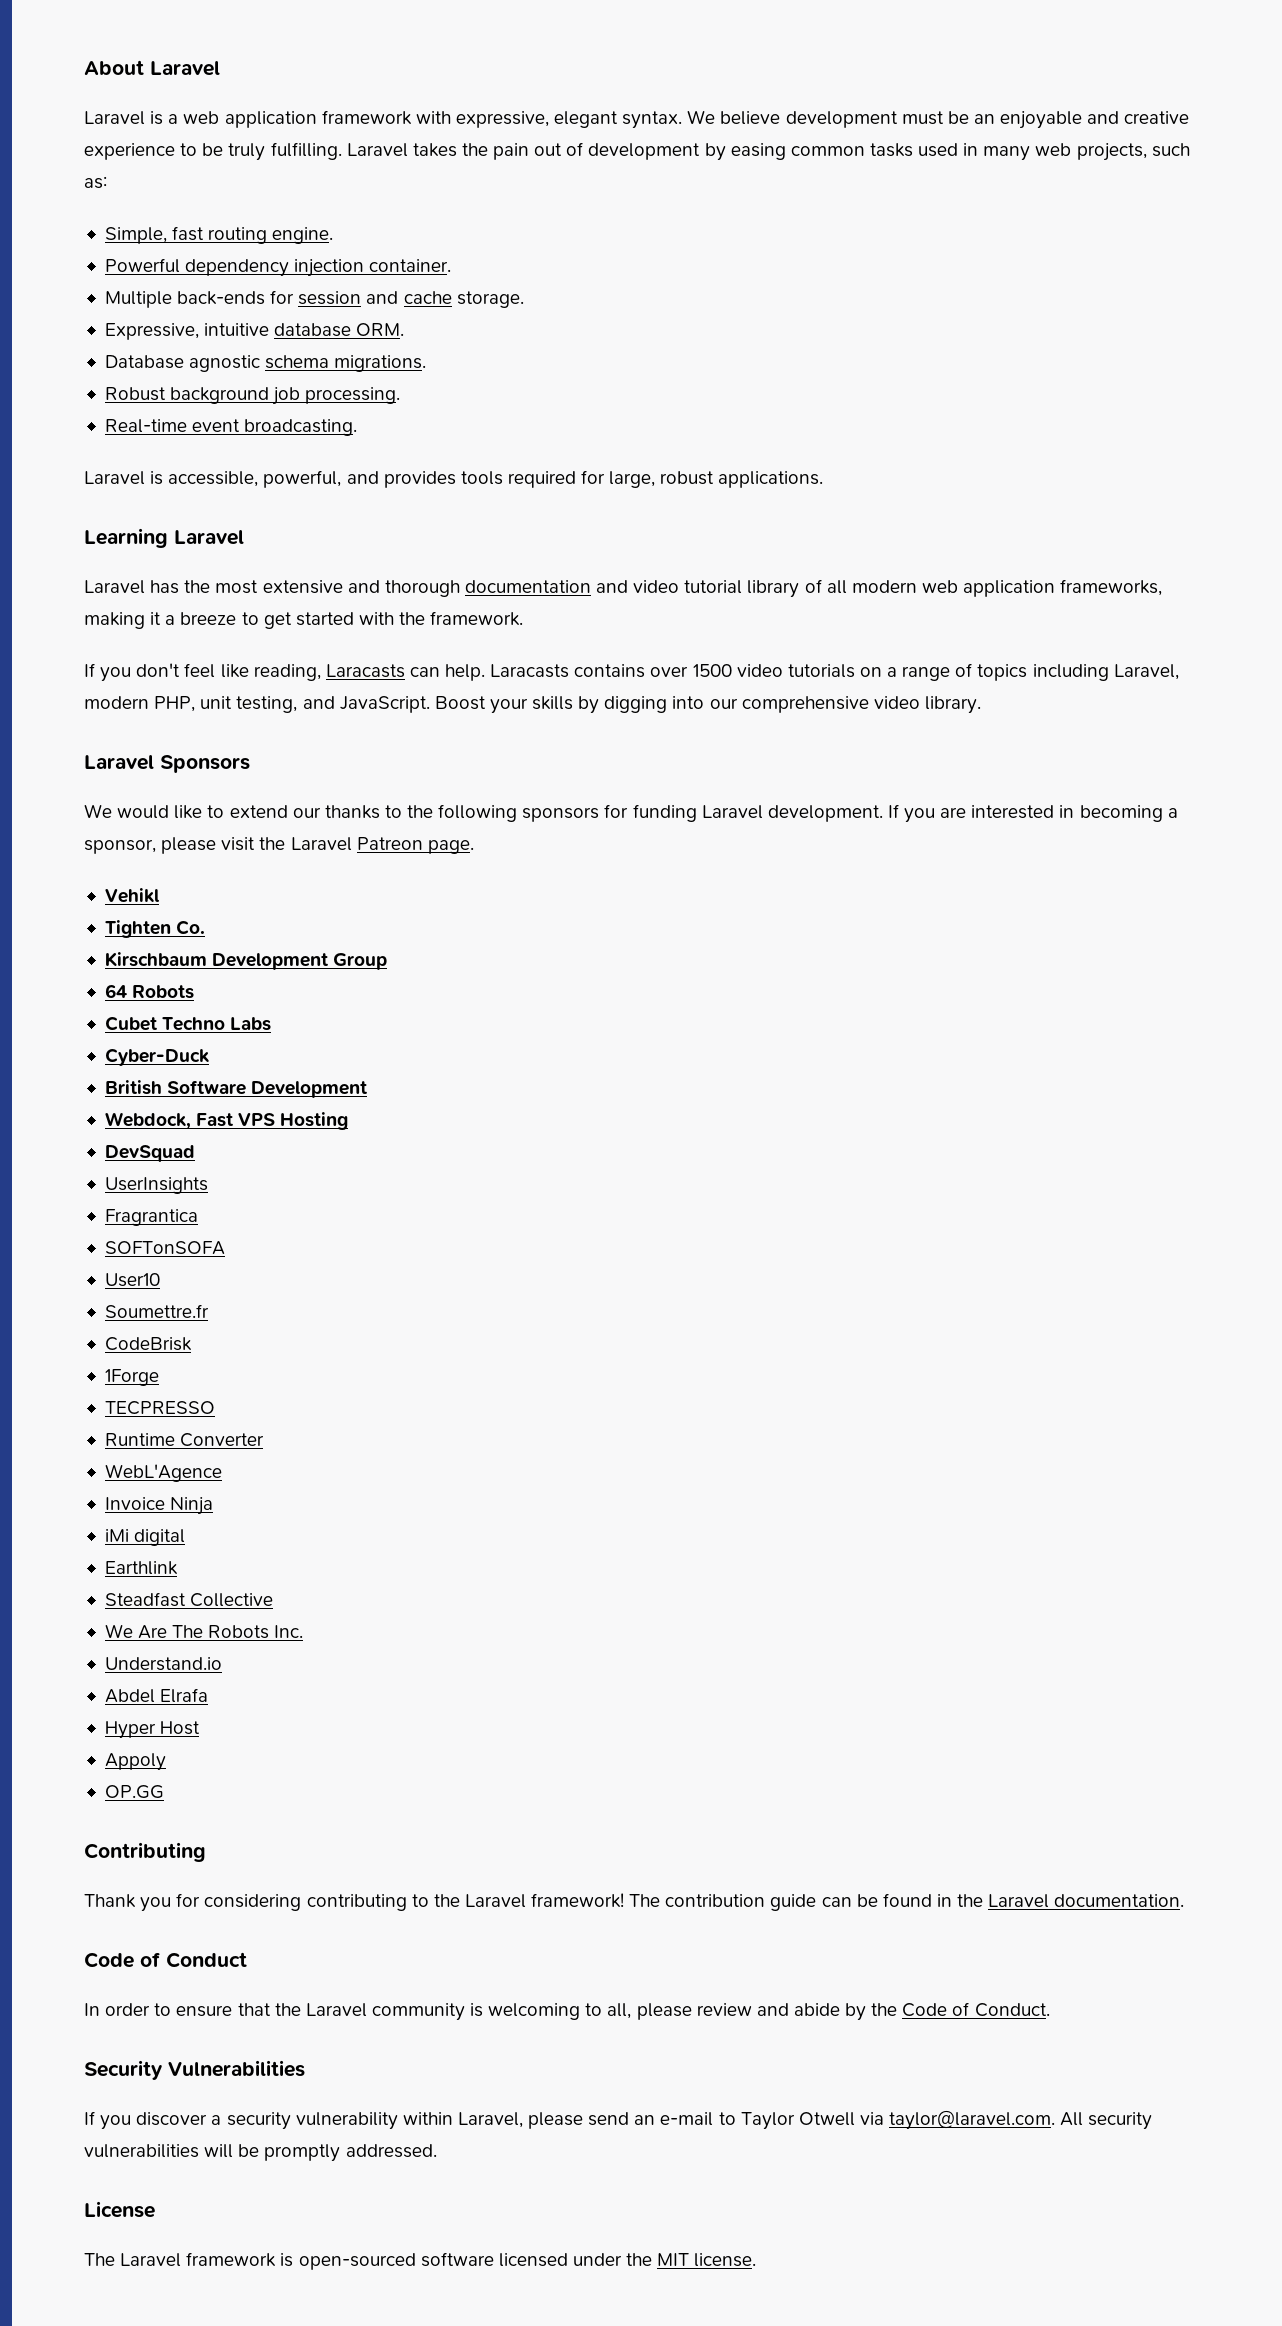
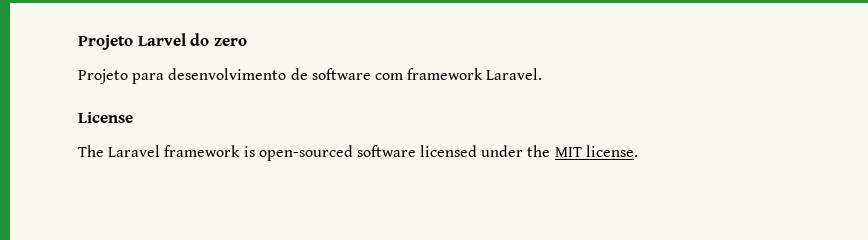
- About Laravel
- Laravel is a web application framework with expressive, elegant syntax. We believe development must be an enjoyable and creative experience to be truly fulfilling. Laravel takes the pain out of development by easing common tasks used in many web projects, such as:
- Simple, fast routing engine.
- Powerful dependency injection container.
- Multiple back-ends for session and cache storage.
- Expressive, intuitive database ORM.
- Database agnostic schema migrations.
- Robust background job processing.
- Real-time event broadcasting.
- Laravel is accessible, powerful, and provides tools required for large, robust applications.
- Learning Laravel
- Laravel has the most extensive and thorough documentation and video tutorial library of all modern web application frameworks, making it a breeze to get started with the framework.
- If you don't feel like reading, Laracasts can help. Laracasts contains over 1500 video tutorials on a range of topics including Laravel, modern PHP, unit testing, and JavaScript. Boost your skills by digging into our comprehensive video library.
- Laravel Sponsors
- We would like to extend our thanks to the following sponsors for funding Laravel development. If you are interested in becoming a sponsor, please visit the Laravel Patreon page.
- Vehikl
- Tighten Co.
- Kirschbaum Development Group
- 64 Robots
- Cubet Techno Labs
- Cyber-Duck
- British Software Development
- Webdock, Fast VPS Hosting
- DevSquad
- UserInsights
- Fragrantica
- SOFTonSOFA
- User10
- Soumettre.fr
- CodeBrisk
- 1Forge
- TECPRESSO
- Runtime Converter
- WebL'Agence
- Invoice Ninja
- iMi digital
- Earthlink
- Steadfast Collective
- We Are The Robots Inc.
- Understand.io
- Abdel Elrafa
- Hyper Host
- Appoly
- OP.GG
- Contributing
- Thank you for considering contributing to the Laravel framework! The contribution guide can be found in the Laravel documentation.
- Code of Conduct
- In order to ensure that the Laravel community is welcoming to all, please review and abide by the Code of Conduct.
- Security Vulnerabilities
- If you discover a security vulnerability within Laravel, please send an e-mail to Taylor Otwell via taylor@laravel.com. All security vulnerabilities will be promptly addressed.
+ Projeto Larvel do zero
+ Projeto para desenvolvimento de software com framework Laravel.

